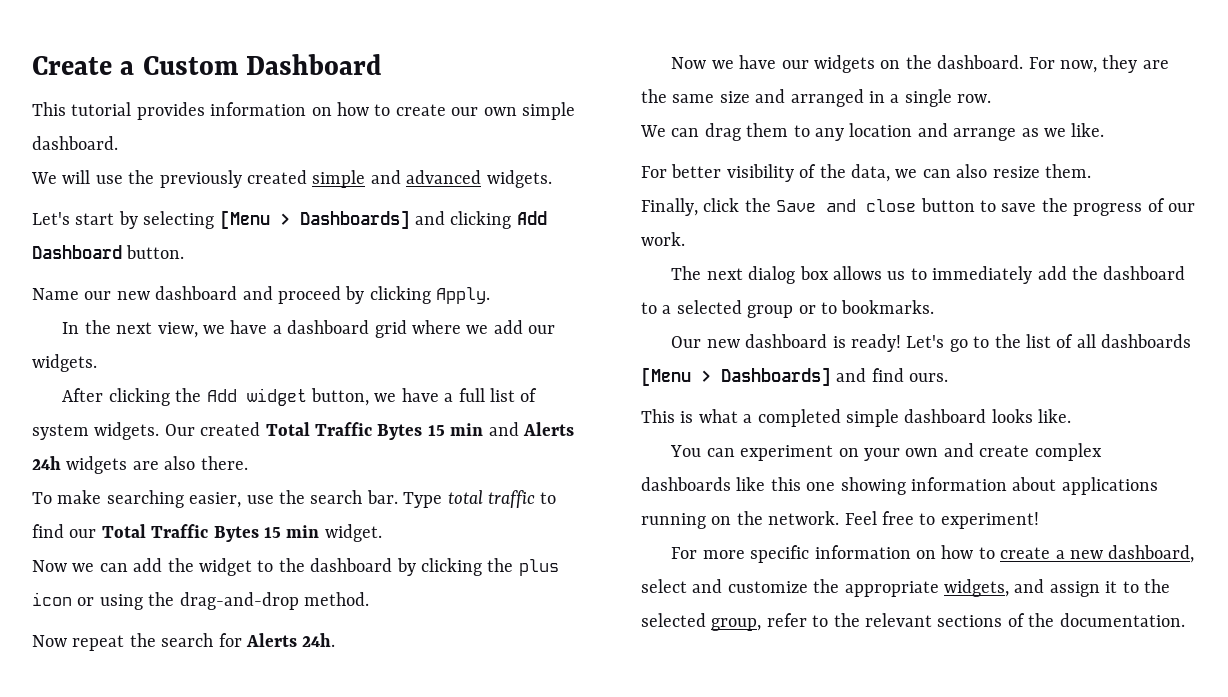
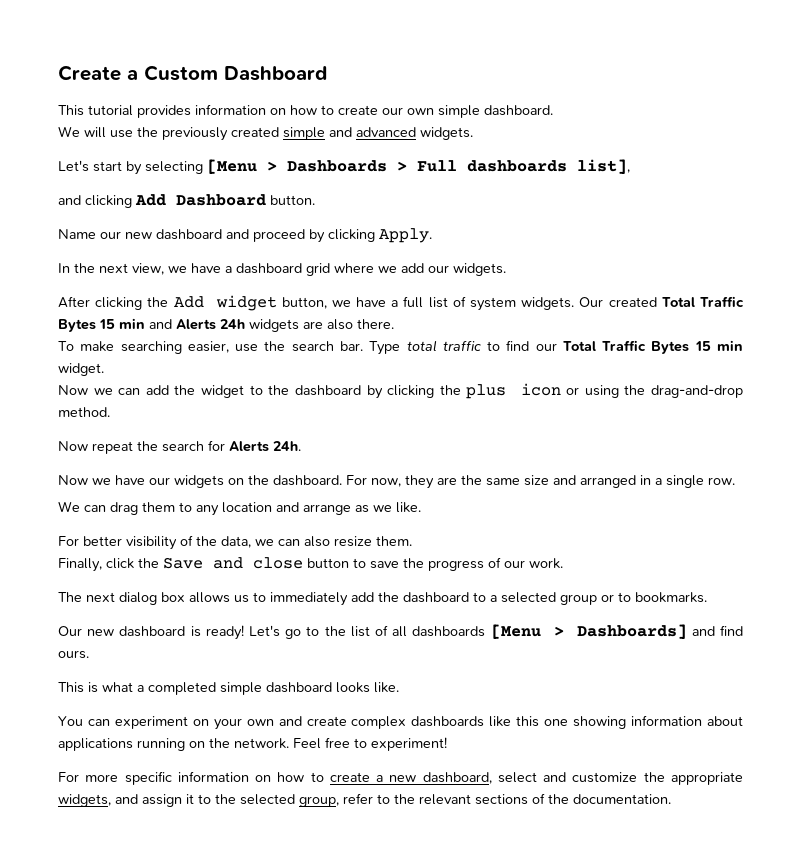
- Let's start by selecting [Menu > Dashboards] and clicking Add Dashboard button.
+ Let's start by selecting [Menu > Dashboards > Full dashboards list],
+ and clicking Add Dashboard button.

